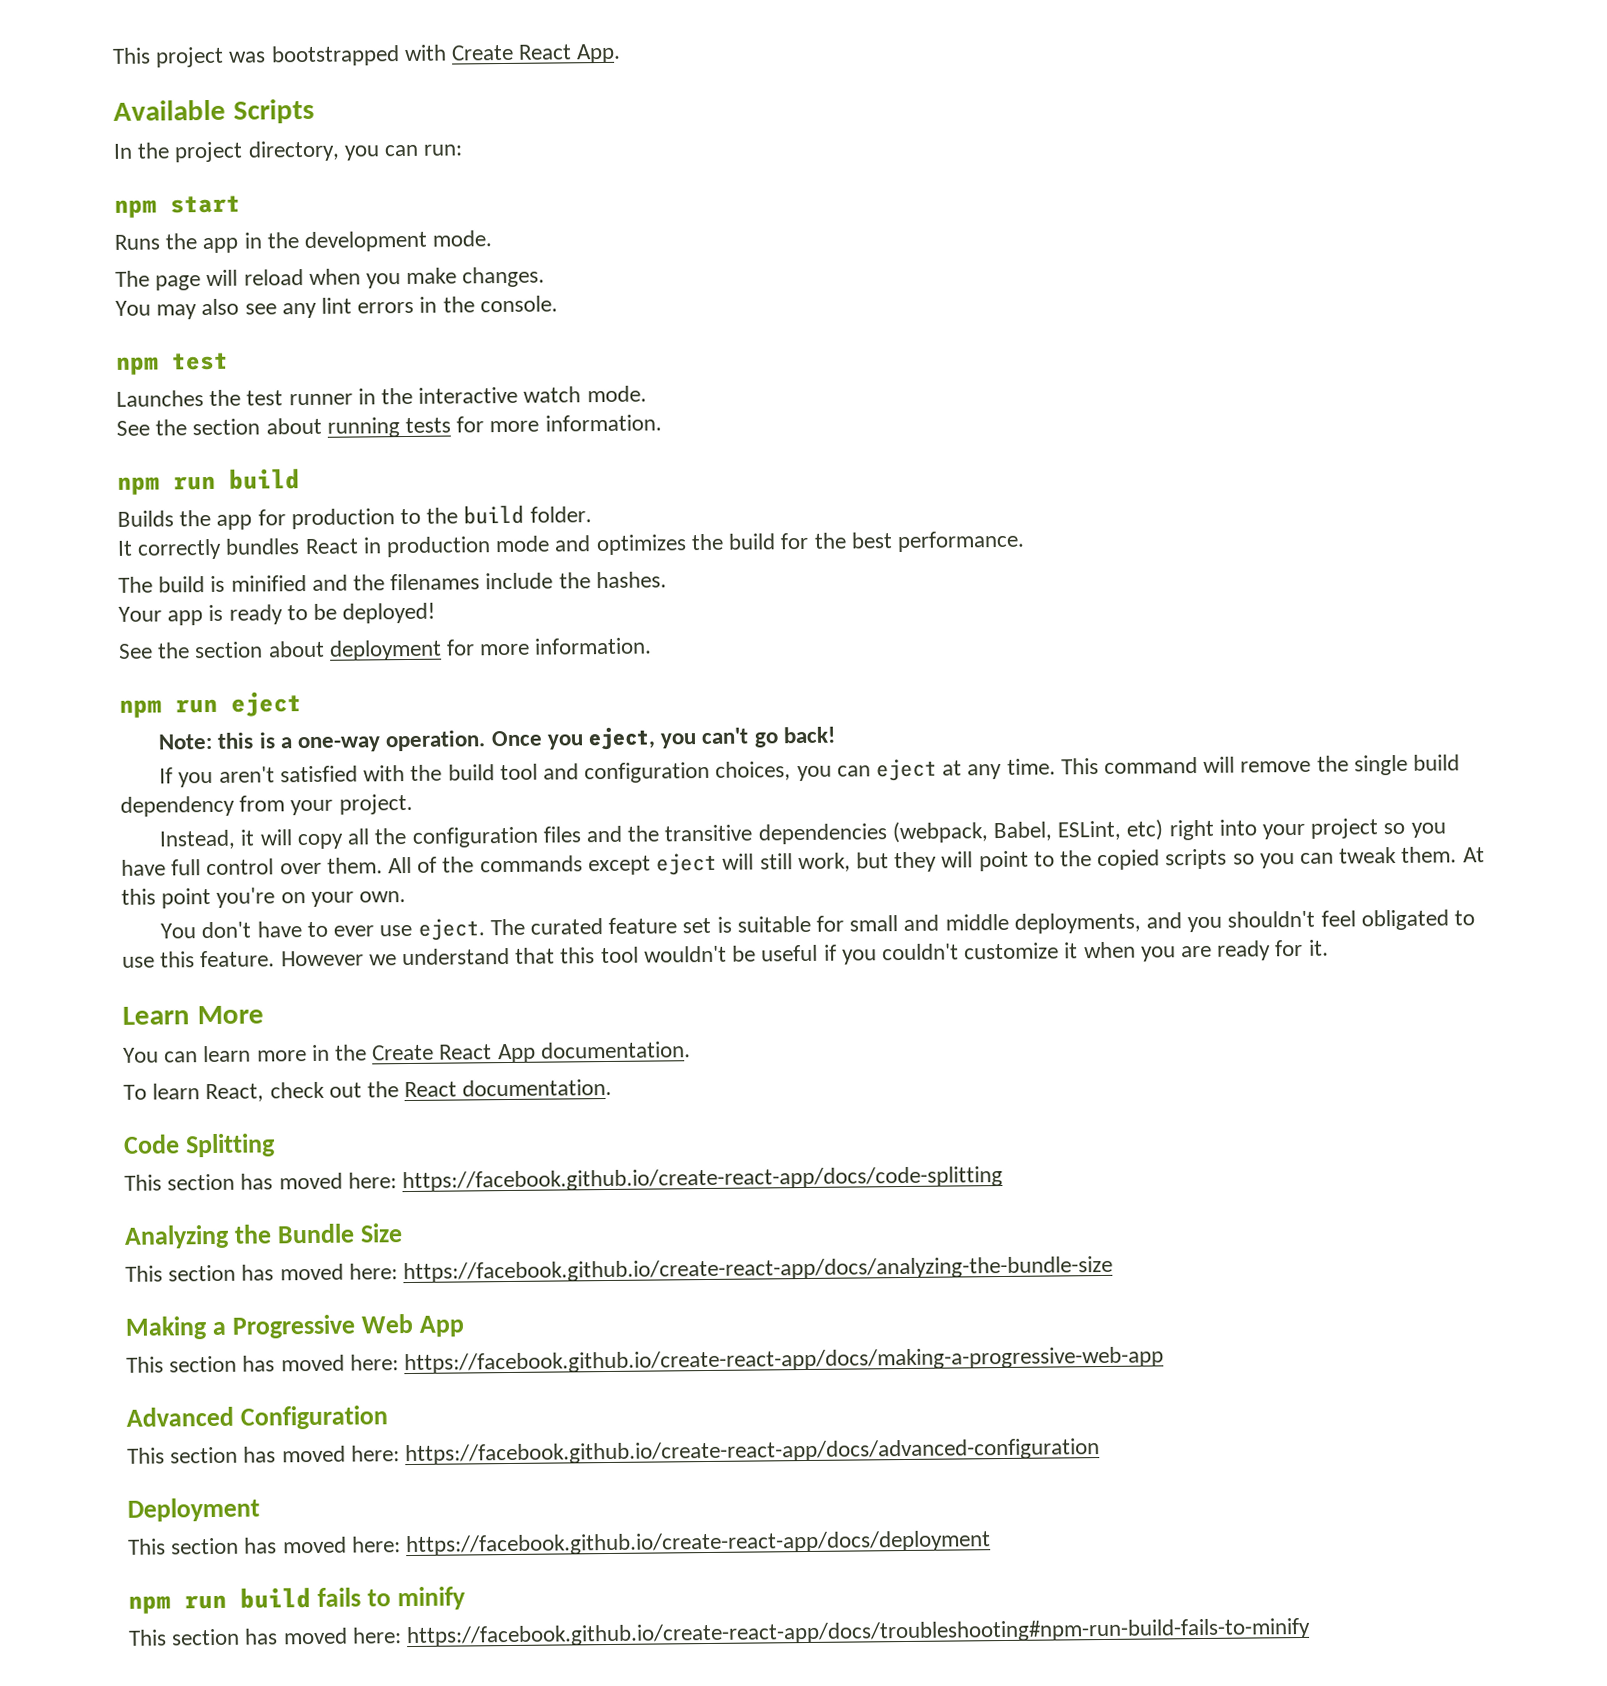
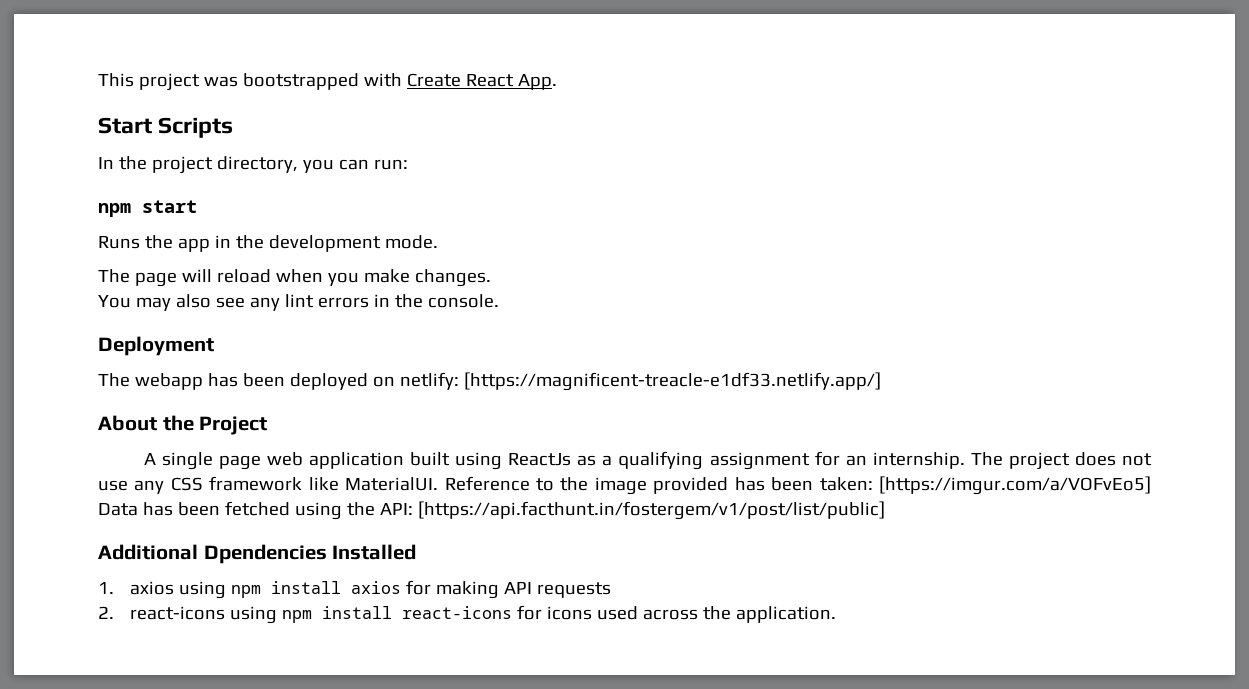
- Available Scripts
+ Start Scripts
- npm test
- Launches the test runner in the interactive watch mode.
- See the section about running tests for more information.
- npm run build
- Builds the app for production to the build folder.
- It correctly bundles React in production mode and optimizes the build for the best performance.
- The build is minified and the filenames include the hashes.
- Your app is ready to be deployed!
- See the section about deployment for more information.
- npm run eject
- Note: this is a one-way operation. Once you eject, you can't go back!
- If you aren't satisfied with the build tool and configuration choices, you can eject at any time. This command will remove the single build dependency from your project.
- Instead, it will copy all the configuration files and the transitive dependencies (webpack, Babel, ESLint, etc) right into your project so you have full control over them. All of the commands except eject will still work, but they will point to the copied scripts so you can tweak them. At this point you're on your own.
- You don't have to ever use eject. The curated feature set is suitable for small and middle deployments, and you shouldn't feel obligated to use this feature. However we understand that this tool wouldn't be useful if you couldn't customize it when you are ready for it.
- Learn More
- You can learn more in the Create React App documentation.
- To learn React, check out the React documentation.
- Code Splitting
- This section has moved here: https://facebook.github.io/create-react-app/docs/code-splitting
- Analyzing the Bundle Size
- This section has moved here: https://facebook.github.io/create-react-app/docs/analyzing-the-bundle-size
- Making a Progressive Web App
- This section has moved here: https://facebook.github.io/create-react-app/docs/making-a-progressive-web-app
- Advanced Configuration
- This section has moved here: https://facebook.github.io/create-react-app/docs/advanced-configuration
  Deployment
- This section has moved here: https://facebook.github.io/create-react-app/docs/deployment
- npm run build fails to minify
- This section has moved here: https://facebook.github.io/create-react-app/docs/troubleshooting#npm-run-build-fails-to-minify
+ The webapp has been deployed on netlify: [https://magnificent-treacle-e1df33.netlify.app/]
+ About the Project
+ A single page web application built using ReactJs as a qualifying assignment for an internship. The project does not use any CSS framework like MaterialUI. Reference to the image provided has been taken: [https://imgur.com/a/VOFvEo5] Data has been fetched using the API: [https://api.facthunt.in/fostergem/v1/post/list/public]
+ Additional Dpendencies Installed
+ 1. axios using npm install axios for making API requests
+ 2. react-icons using npm install react-icons for icons used across the application.

